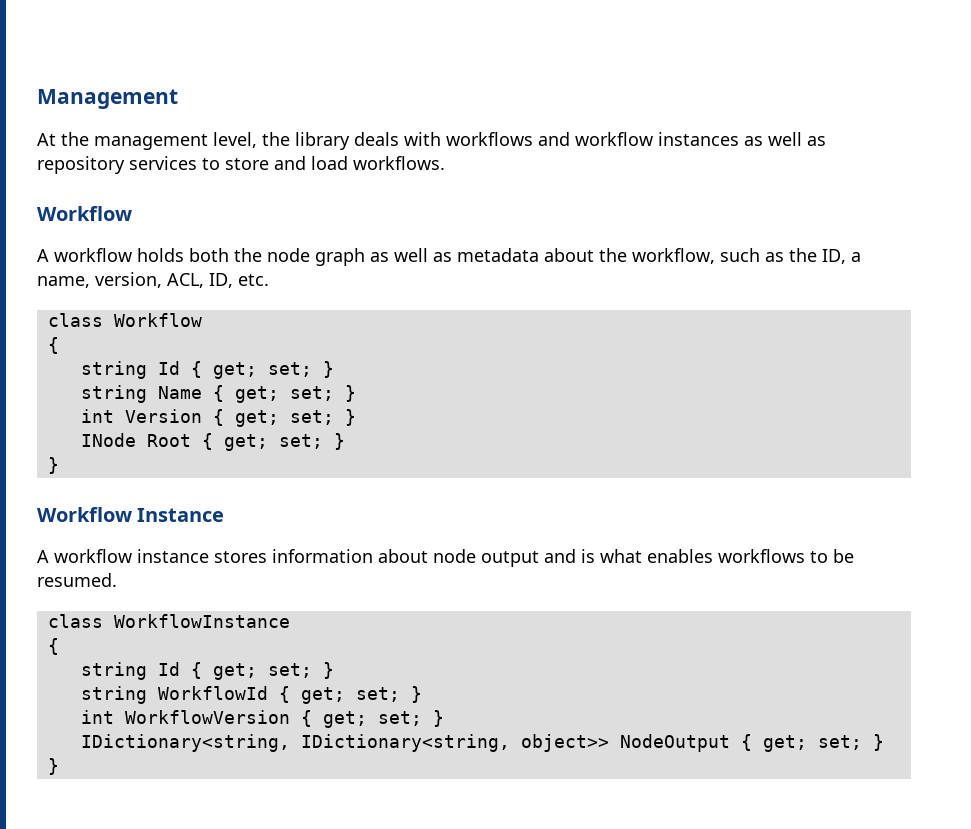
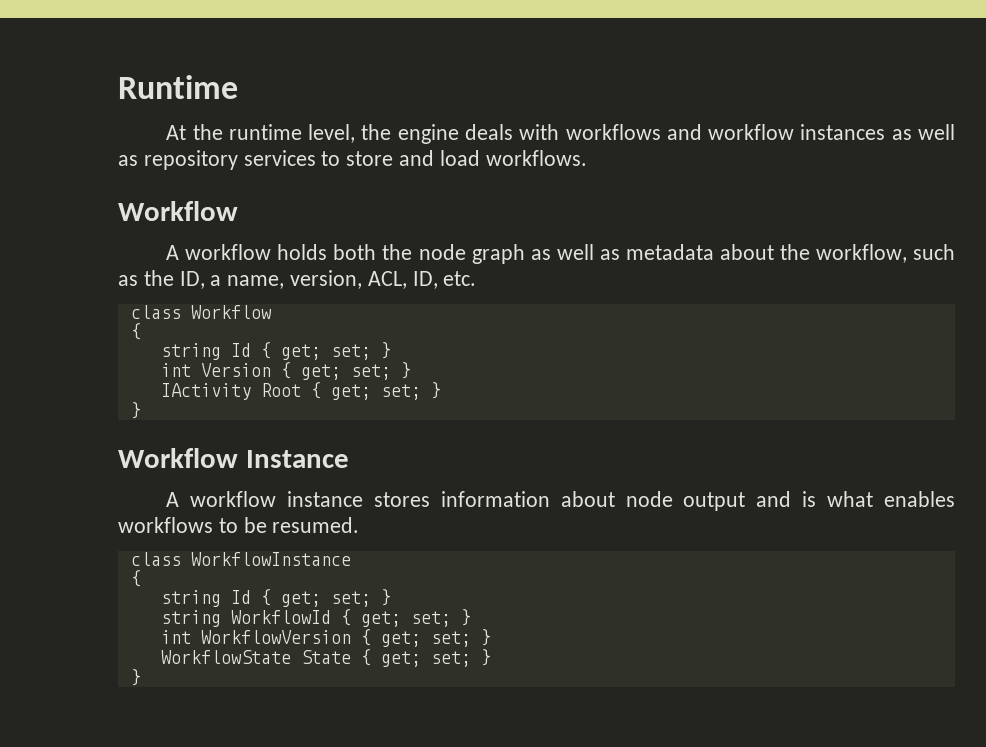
- Management
+ Runtime
- At the management level, the library deals with workflows and workflow instances as well as repository services to store and load workflows.
+ At the runtime level, the engine deals with workflows and workflow instances as well as repository services to store and load workflows.
- string Name { get; set; }
- INode Root { get; set; }
+ IActivity Root { get; set; }
- IDictionary<string, IDictionary<string, object>> NodeOutput { get; set; }
+ WorkflowState State { get; set; }

